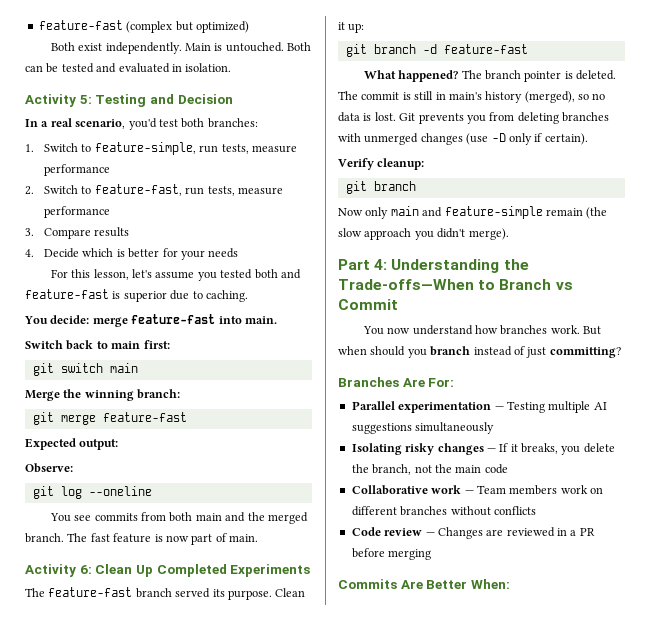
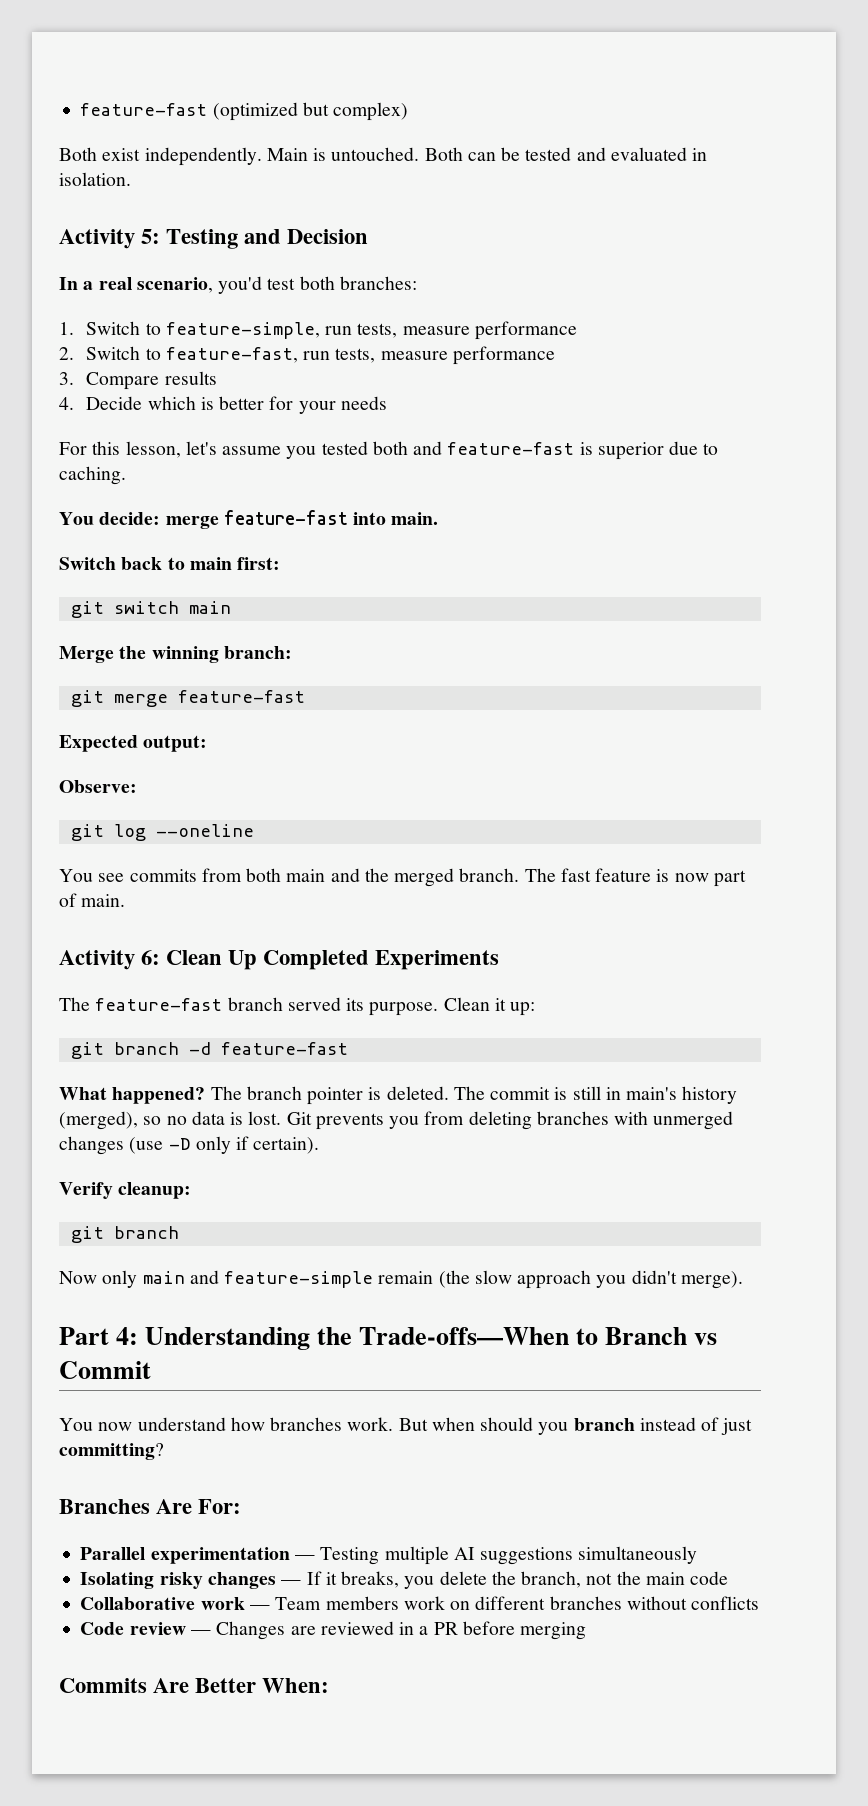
- feature-fast (complex but optimized)
+ feature-fast (optimized but complex)

